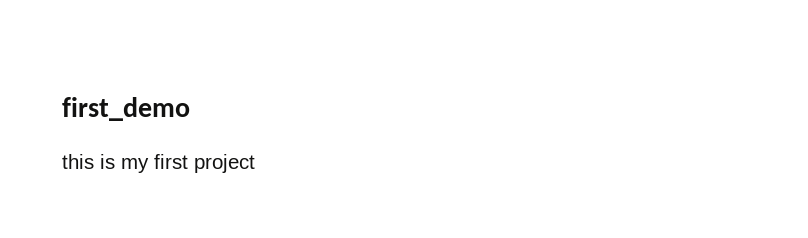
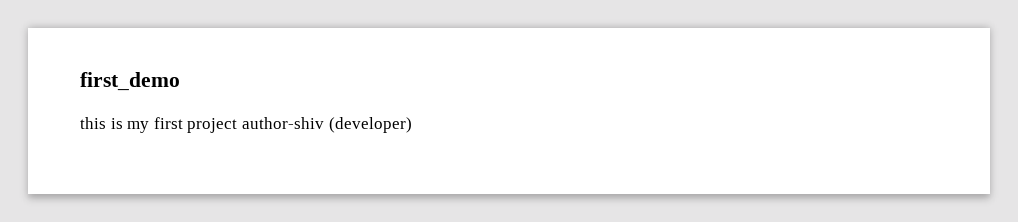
- this is my first project
+ this is my first project author-shiv (developer)

